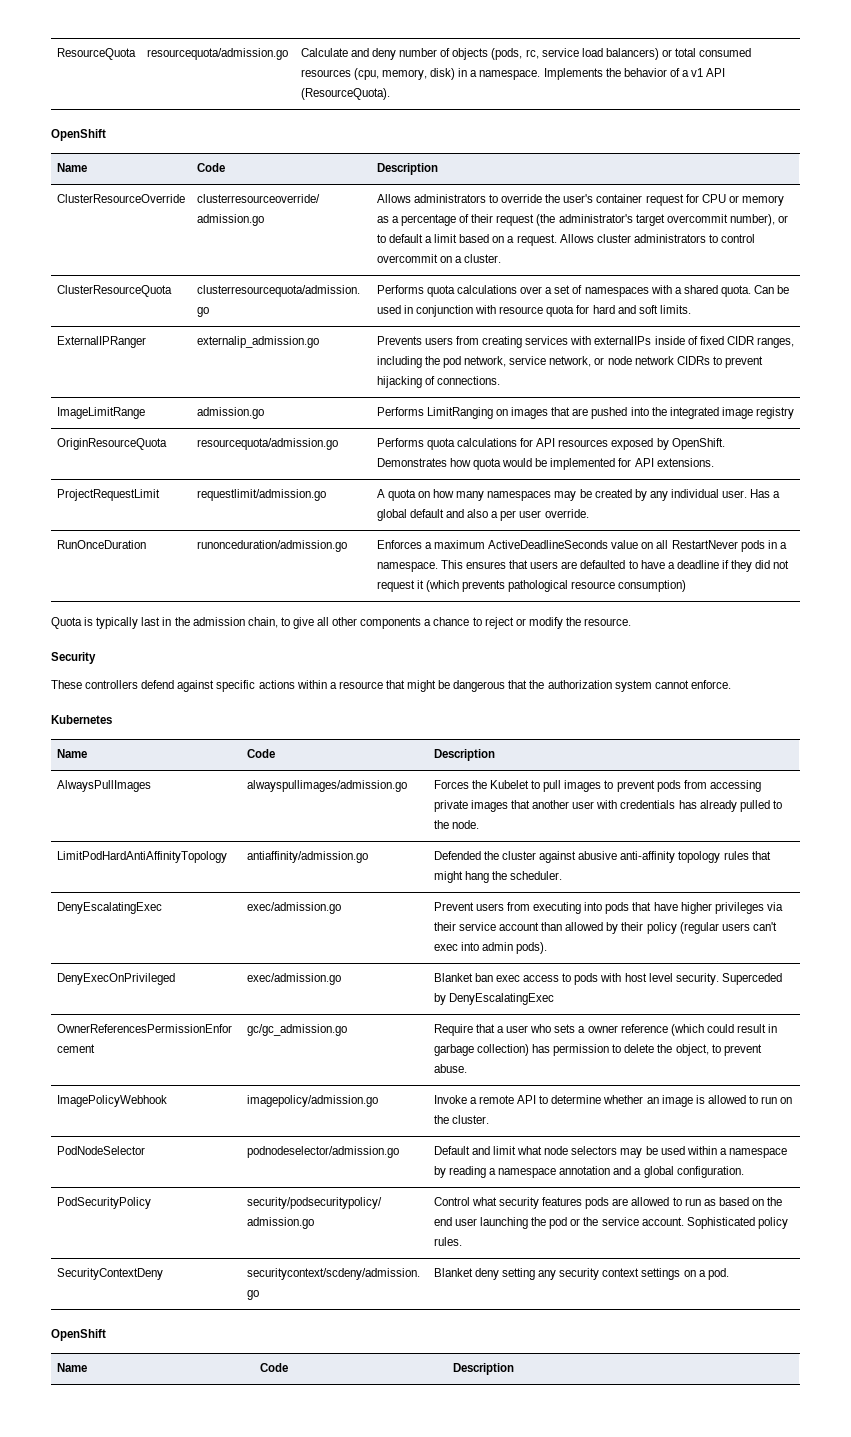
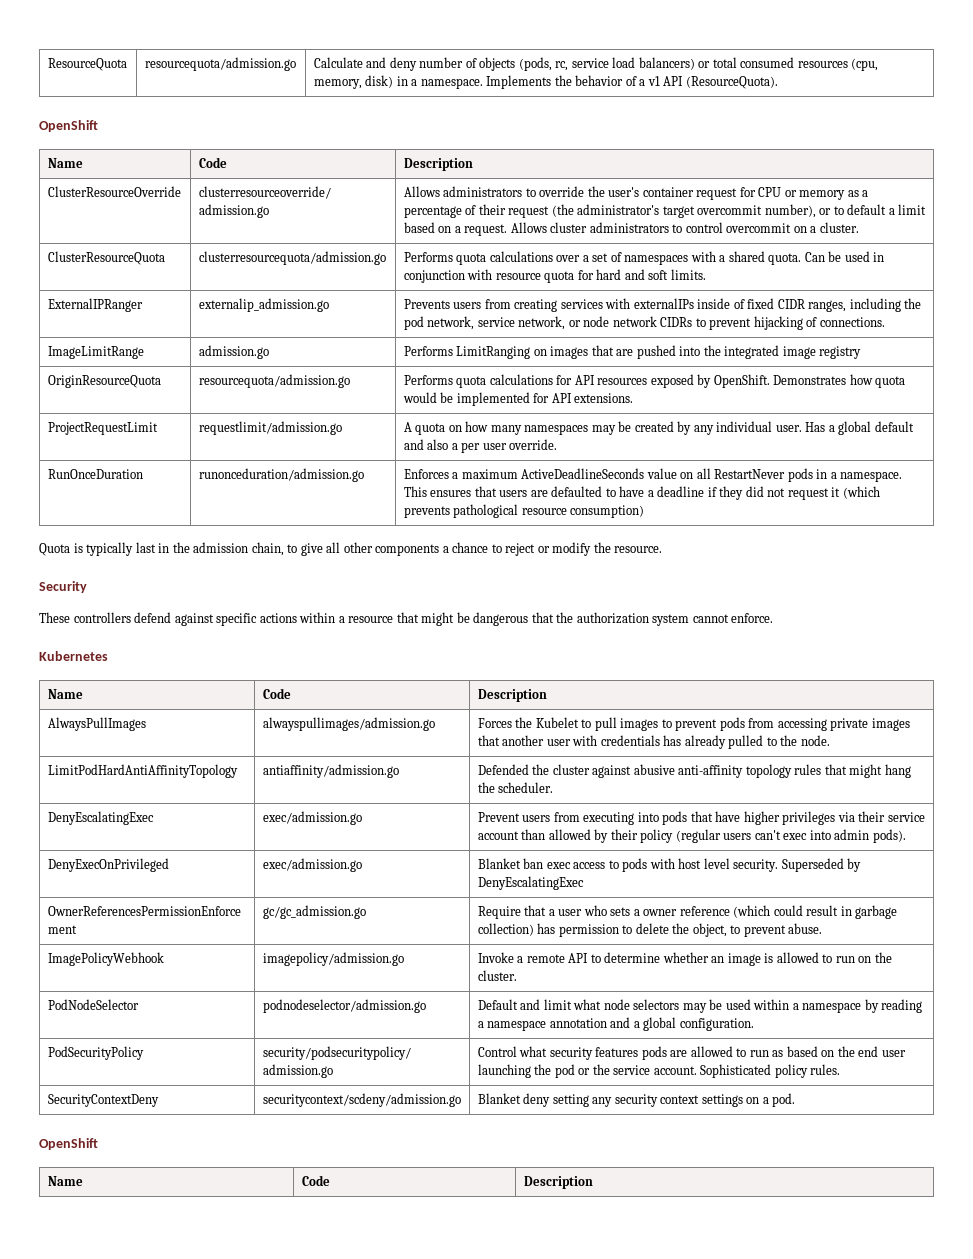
- DenyExecOnPrivileged | exec/admission.go | Blanket ban exec access to pods with host level security. Superceded by DenyEscalatingExec
+ DenyExecOnPrivileged | exec/admission.go | Blanket ban exec access to pods with host level security. Superseded by DenyEscalatingExec

